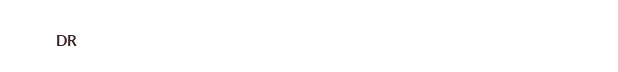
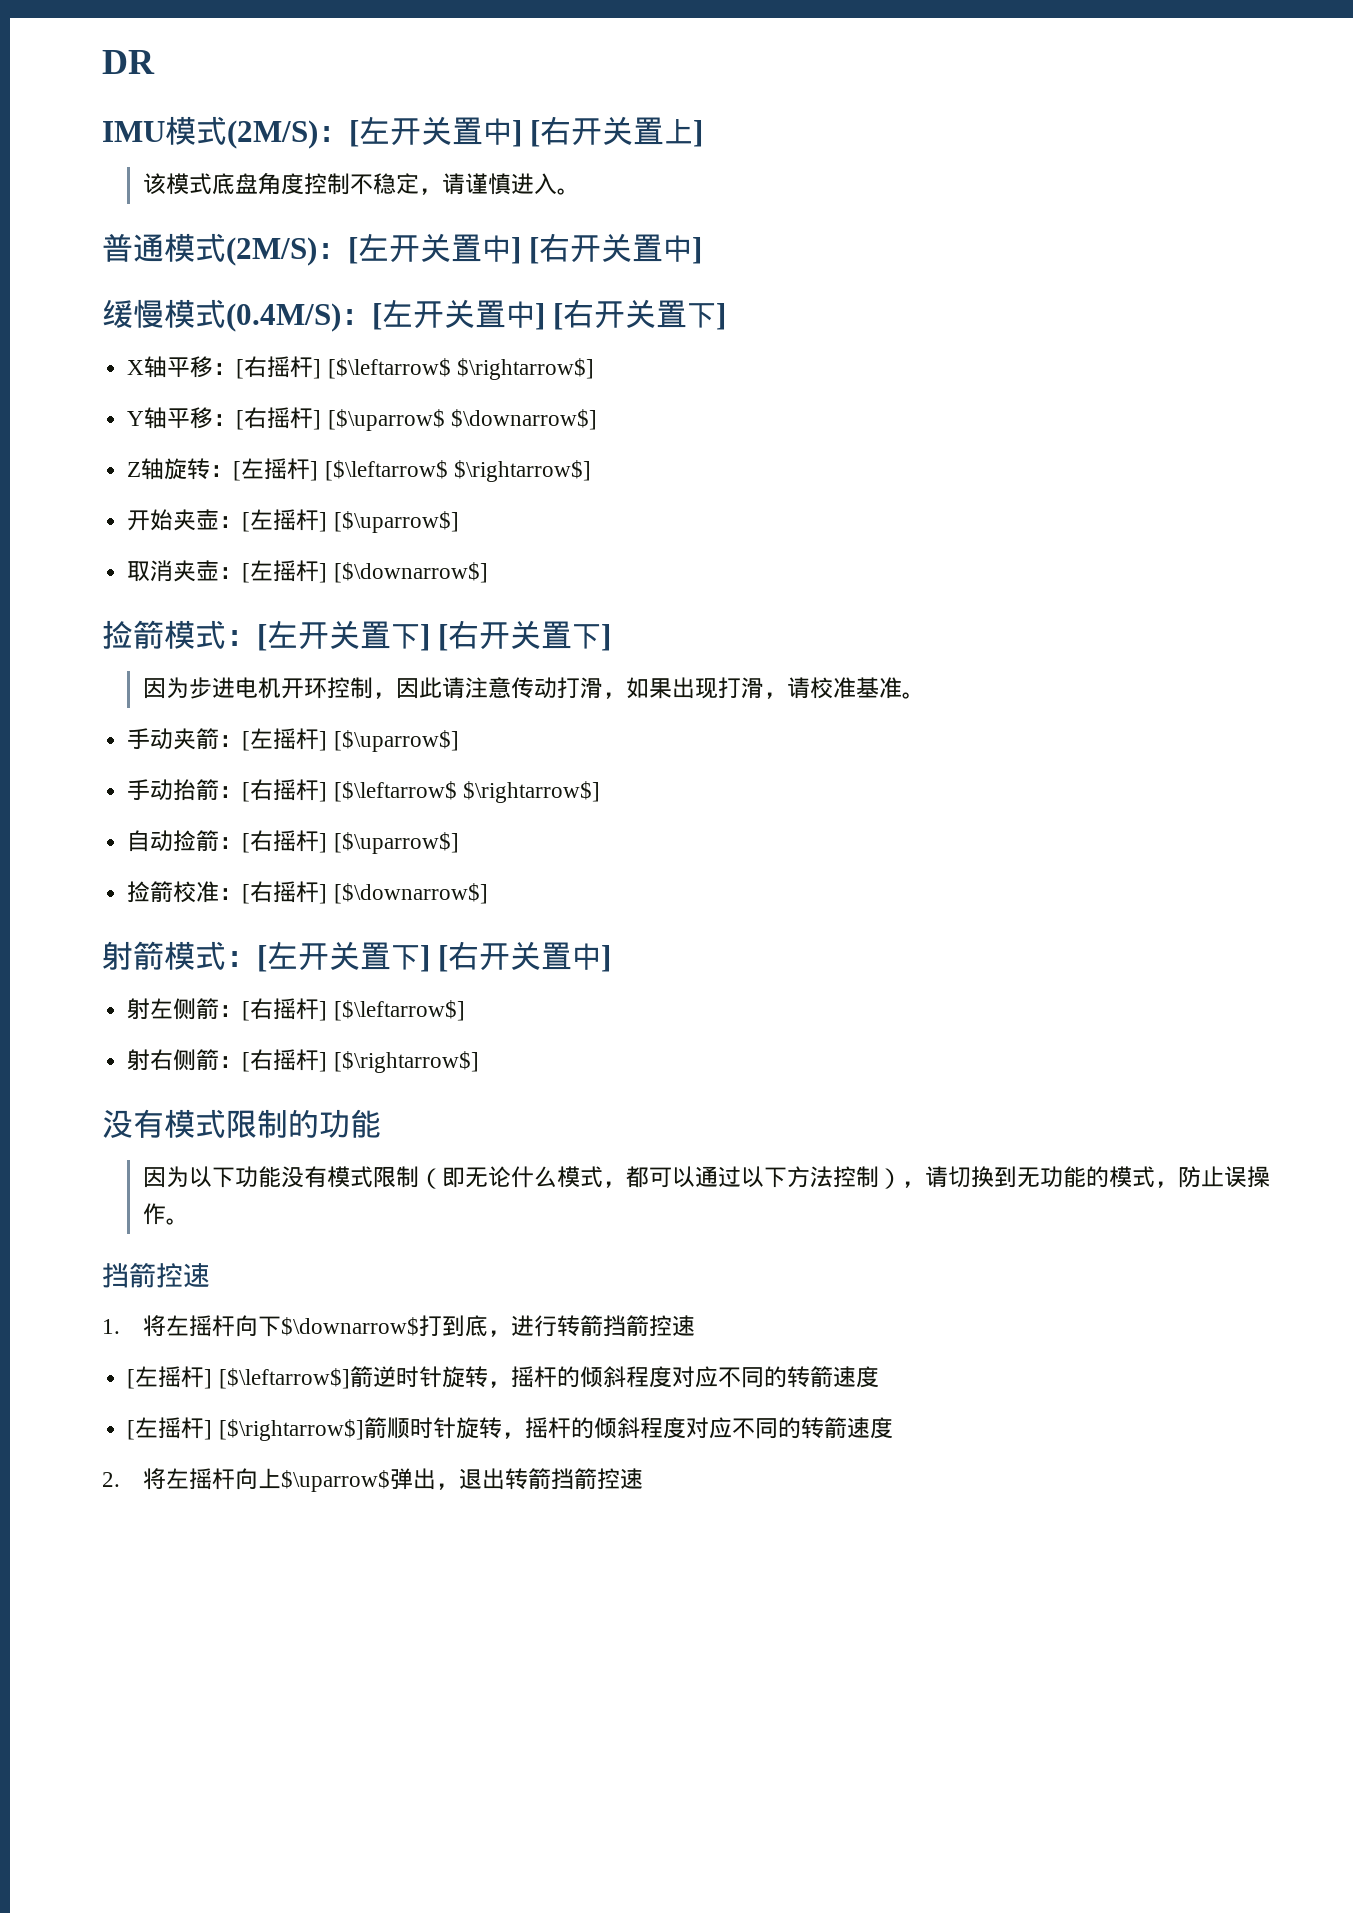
+ IMU模式(2M/S)：[左开关置中] [右开关置上]
+ 该模式底盘角度控制不稳定，请谨慎进入。
+ 普通模式(2M/S)：[左开关置中] [右开关置中]
+ 缓慢模式(0.4M/S)：[左开关置中] [右开关置下]
+ X轴平移：[右摇杆] [$\leftarrow$ $\rightarrow$]
+ Y轴平移：[右摇杆] [$\uparrow$ $\downarrow$]
+ Z轴旋转：[左摇杆] [$\leftarrow$ $\rightarrow$]
+ 开始夹壶：[左摇杆] [$\uparrow$]
+ 取消夹壶：[左摇杆] [$\downarrow$]
+ 捡箭模式：[左开关置下] [右开关置下]
+ 因为步进电机开环控制，因此请注意传动打滑，如果出现打滑，请校准基准。
+ 手动夹箭：[左摇杆] [$\uparrow$]
+ 手动抬箭：[右摇杆] [$\leftarrow$ $\rightarrow$]
+ 自动捡箭：[右摇杆] [$\uparrow$]
+ 捡箭校准：[右摇杆] [$\downarrow$]
+ 射箭模式：[左开关置下] [右开关置中]
+ 射左侧箭：[右摇杆] [$\leftarrow$]
+ 射右侧箭：[右摇杆] [$\rightarrow$]
+ 没有模式限制的功能
+ 因为以下功能没有模式限制（即无论什么模式，都可以通过以下方法控制），请切换到无功能的模式，防止误操作。
+ 挡箭控速
+ 1.将左摇杆向下$\downarrow$打到底，进行转箭挡箭控速
+ [左摇杆] [$\leftarrow$]箭逆时针旋转，摇杆的倾斜程度对应不同的转箭速度
+ [左摇杆] [$\rightarrow$]箭顺时针旋转，摇杆的倾斜程度对应不同的转箭速度
+ 2.将左摇杆向上$\uparrow$弹出，退出转箭挡箭控速

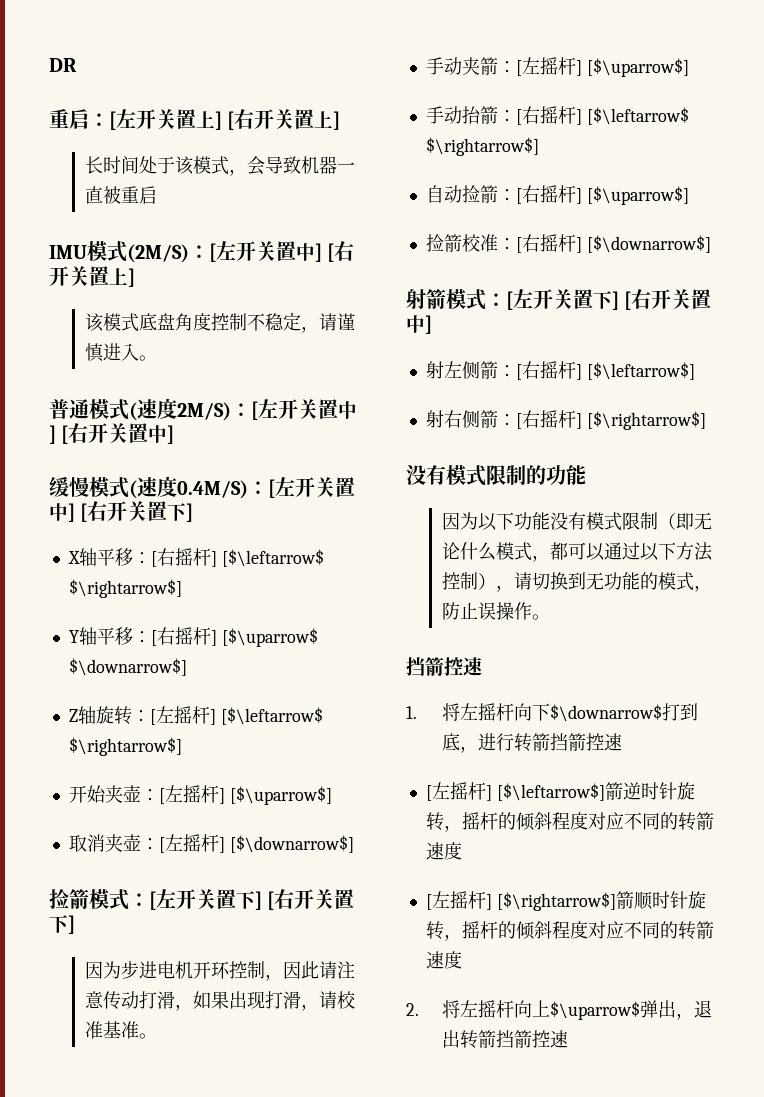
+ 重启：[左开关置上] [右开关置上]
+ 长时间处于该模式，会导致机器一直被重启
- 普通模式(2M/S)：[左开关置中] [右开关置中]
+ 普通模式(速度2M/S)：[左开关置中] [右开关置中]
- 缓慢模式(0.4M/S)：[左开关置中] [右开关置下]
+ 缓慢模式(速度0.4M/S)：[左开关置中] [右开关置下]

